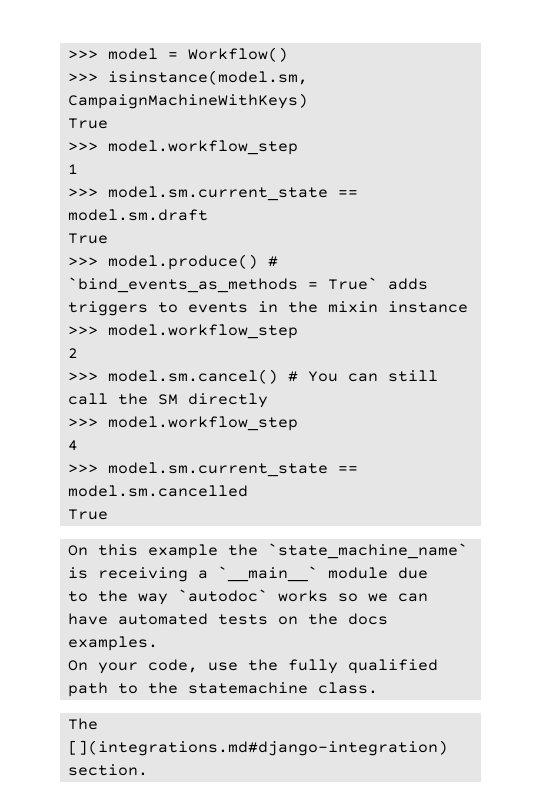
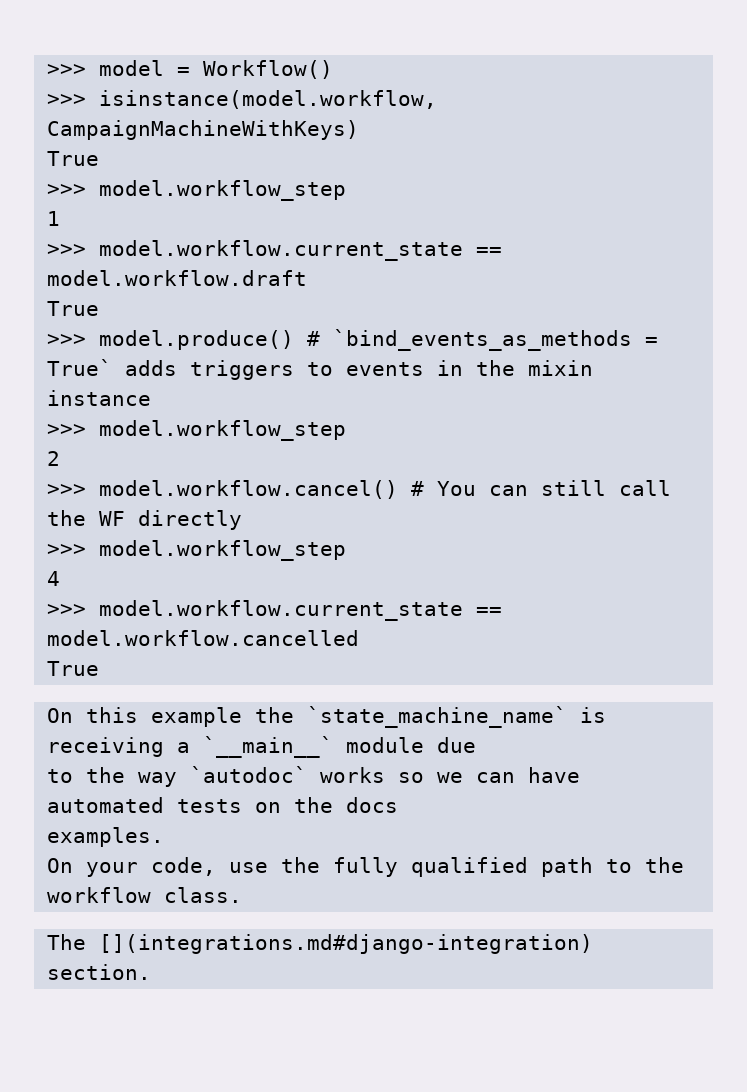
- >>> isinstance(model.sm, CampaignMachineWithKeys)
+ >>> isinstance(model.workflow, CampaignMachineWithKeys)
- >>> model.sm.current_state == model.sm.draft
+ >>> model.workflow.current_state == model.workflow.draft
- >>> model.sm.cancel() # You can still call the SM directly
+ >>> model.workflow.cancel() # You can still call the WF directly
- >>> model.sm.current_state == model.sm.cancelled
+ >>> model.workflow.current_state == model.workflow.cancelled
- On your code, use the fully qualified path to the statemachine class.
+ On your code, use the fully qualified path to the workflow class.

